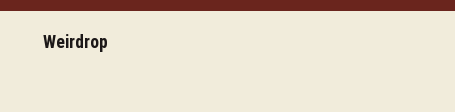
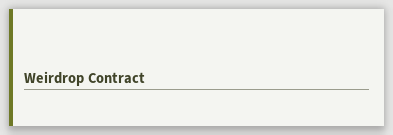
- Weirdrop
+ Weirdrop Contract

